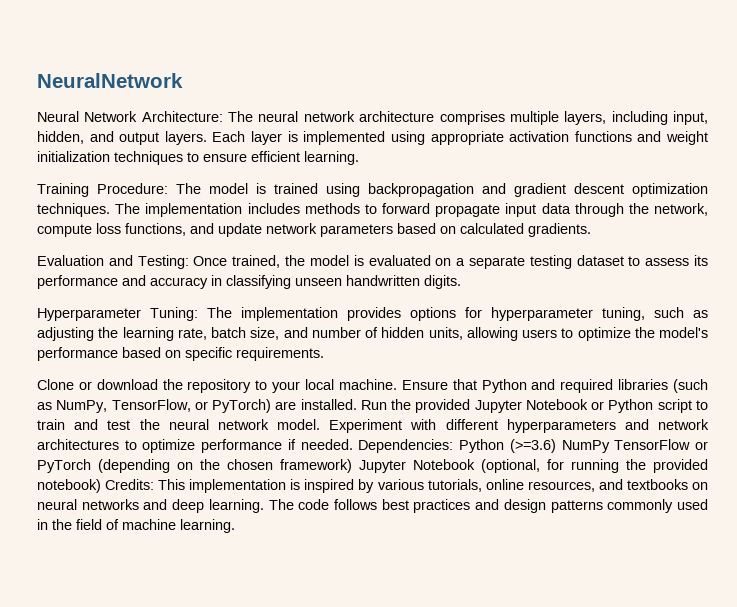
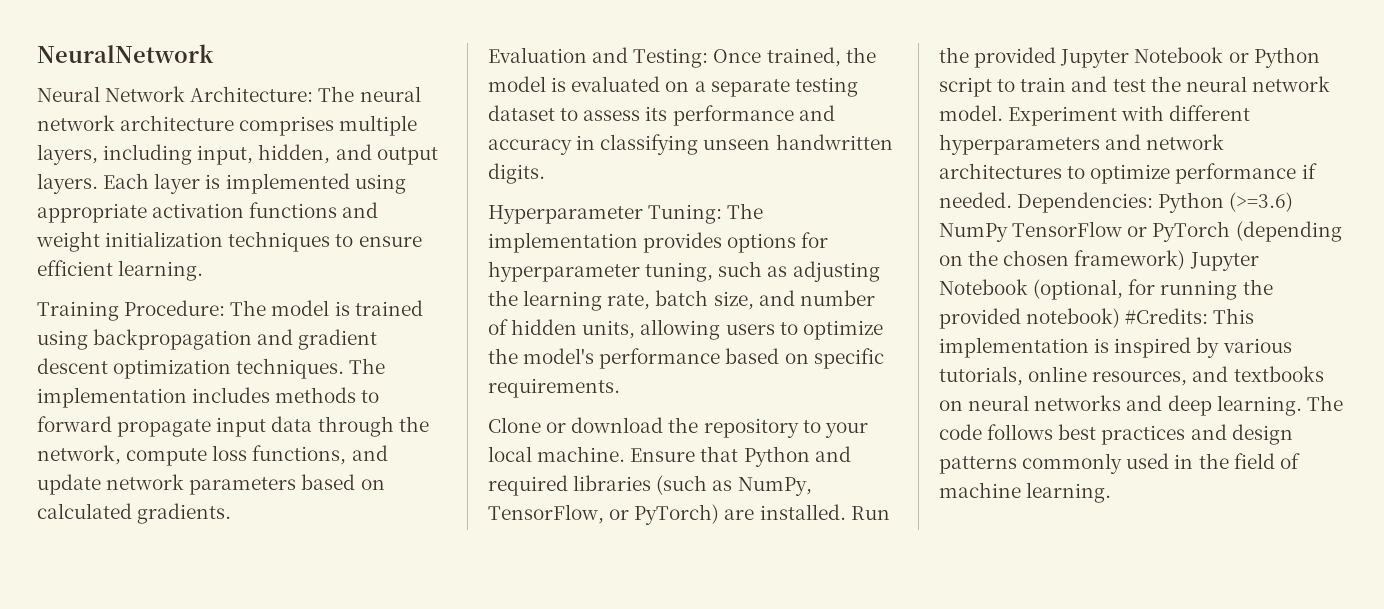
- Dependencies: Python (>=3.6) NumPy TensorFlow or PyTorch (depending on the chosen framework) Jupyter Notebook (optional, for running the provided notebook) Credits: This implementation is inspired by various tutorials, online resources, and textbooks on neural networks and deep learning.
+ Dependencies: Python (>=3.6) NumPy TensorFlow or PyTorch (depending on the chosen framework) Jupyter Notebook (optional, for running the provided notebook) #Credits: This implementation is inspired by various tutorials, online resources, and textbooks on neural networks and deep learning.

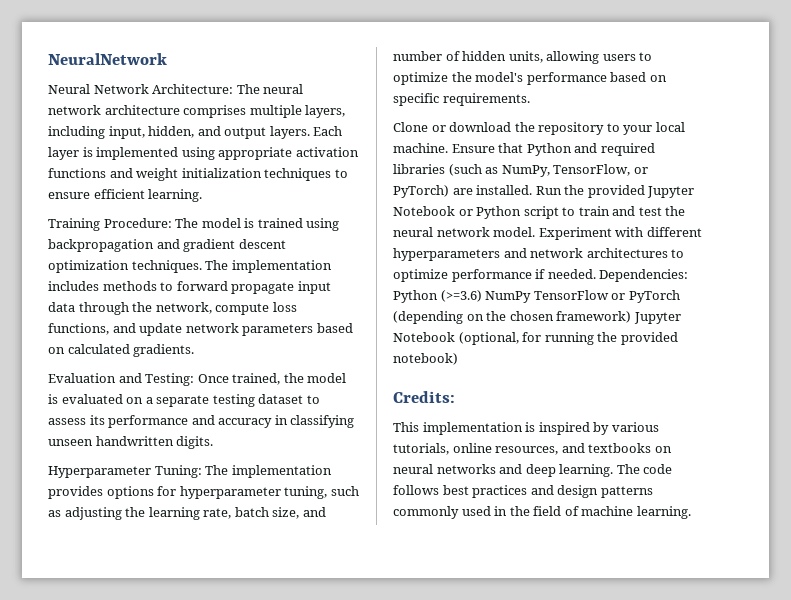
- Dependencies: Python (>=3.6) NumPy TensorFlow or PyTorch (depending on the chosen framework) Jupyter Notebook (optional, for running the provided notebook) #Credits: This implementation is inspired by various tutorials, online resources, and textbooks on neural networks and deep learning.
+ Dependencies: Python (>=3.6) NumPy TensorFlow or PyTorch (depending on the chosen framework) Jupyter Notebook (optional, for running the provided notebook)
+ Credits:
+ This implementation is inspired by various tutorials, online resources, and textbooks on neural networks and deep learning.

